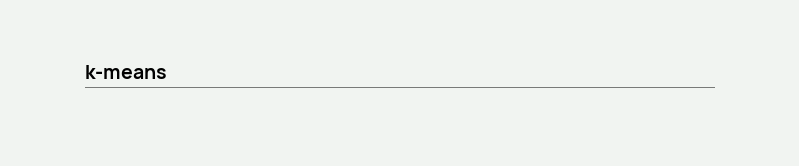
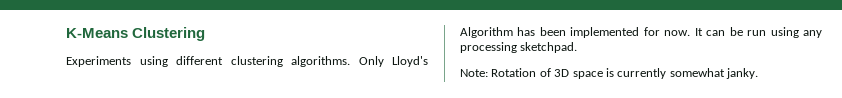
- k-means
+ K-Means Clustering
+ Experiments using different clustering algorithms. Only Lloyd's Algorithm has been implemented for now. It can be run using any processing sketchpad.
+ Note: Rotation of 3D space is currently somewhat janky.

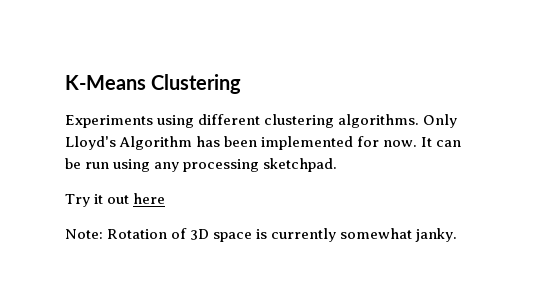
+ Try it out here

